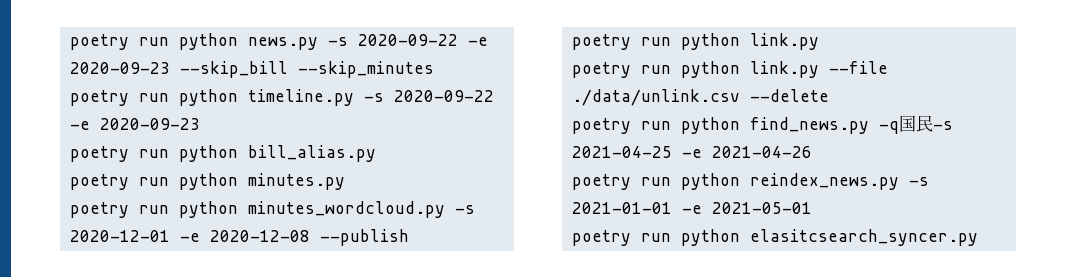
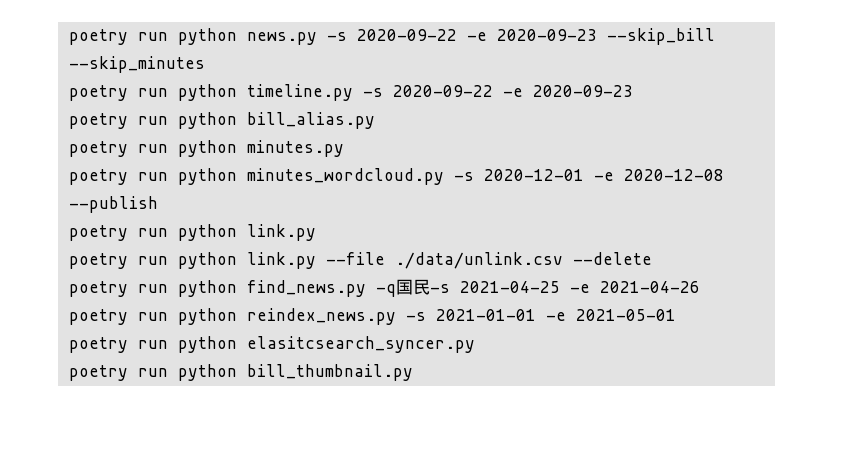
+ poetry run python bill_thumbnail.py

